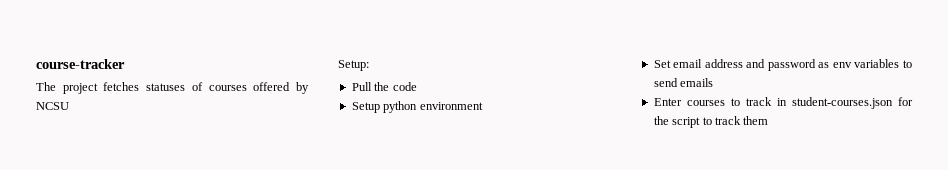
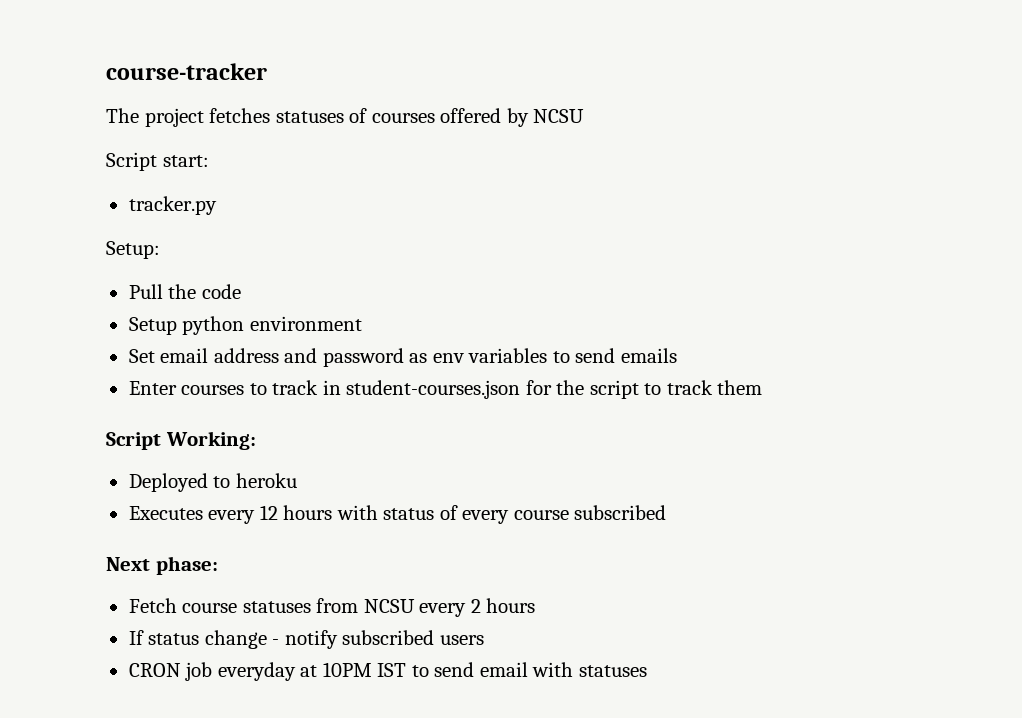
+ Script start:
+ tracker.py
+ Script Working:
+ Deployed to heroku
+ Executes every 12 hours with status of every course subscribed
+ Next phase:
+ Fetch course statuses from NCSU every 2 hours
+ If status change - notify subscribed users
+ CRON job everyday at 10PM IST to send email with statuses

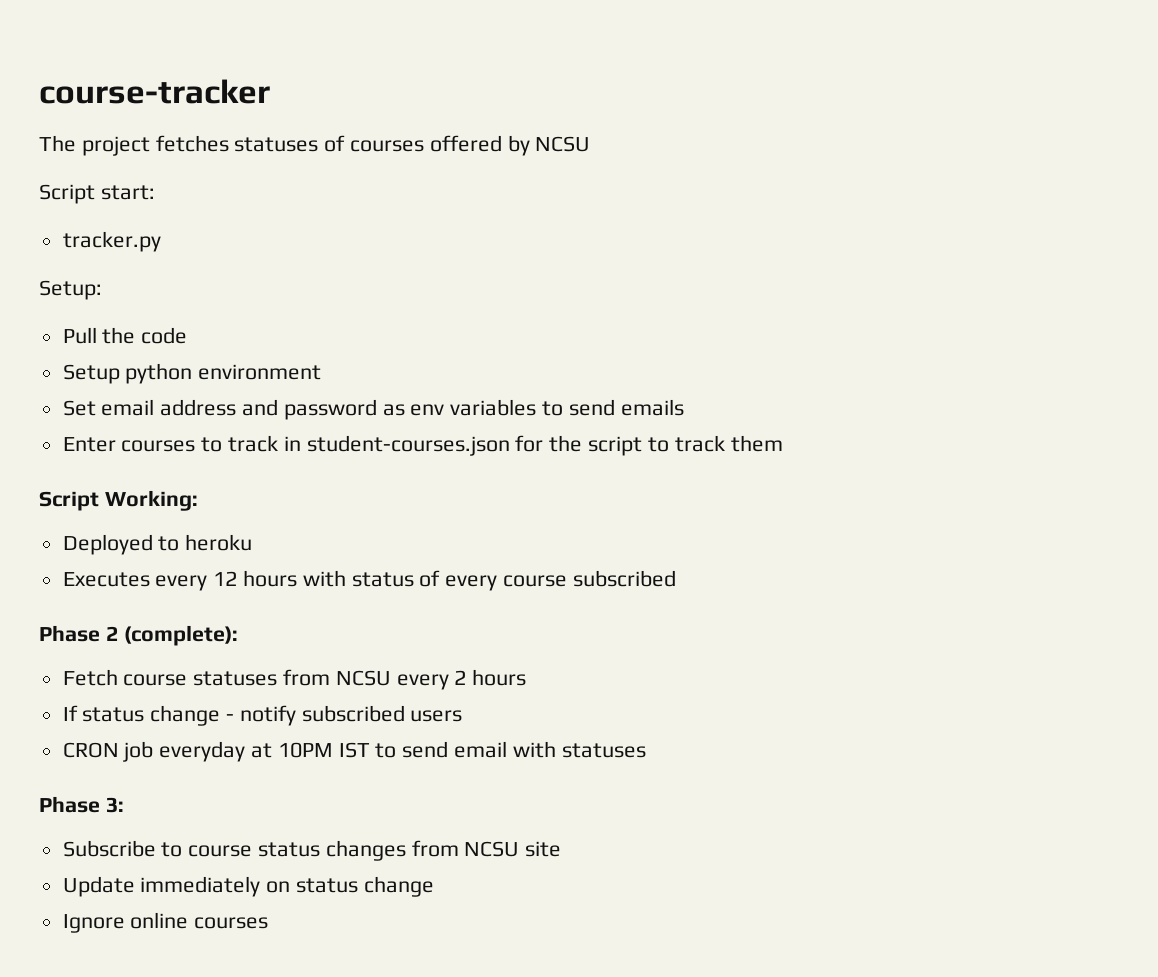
- Next phase:
+ Phase 2 (complete):
+ Phase 3:
+ Subscribe to course status changes from NCSU site
+ Update immediately on status change
+ Ignore online courses

